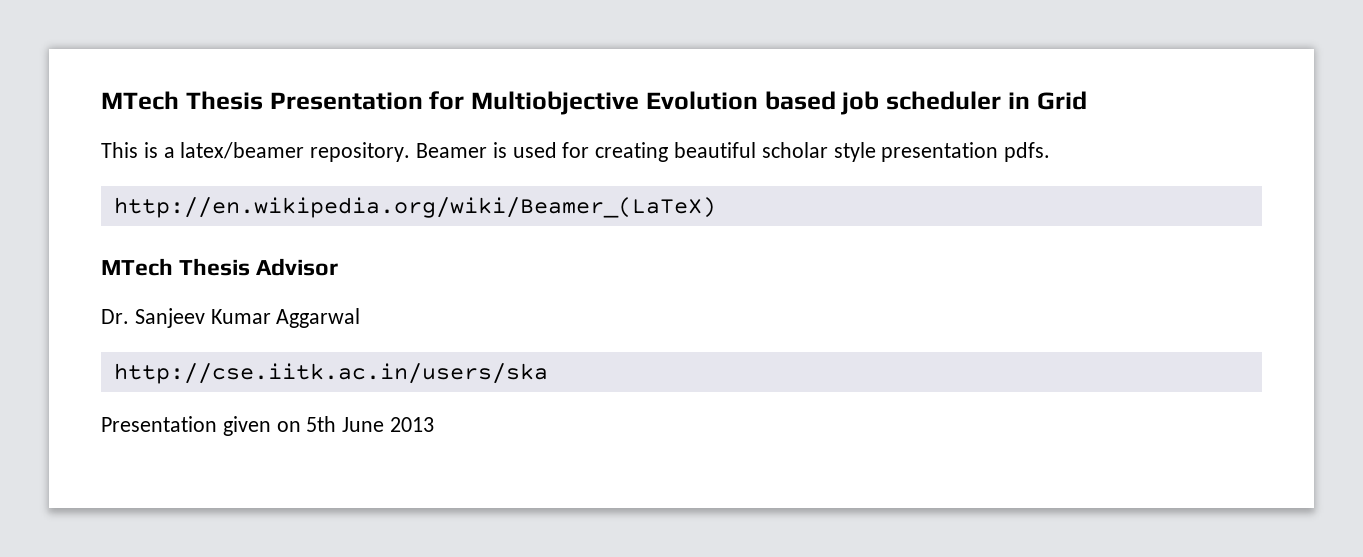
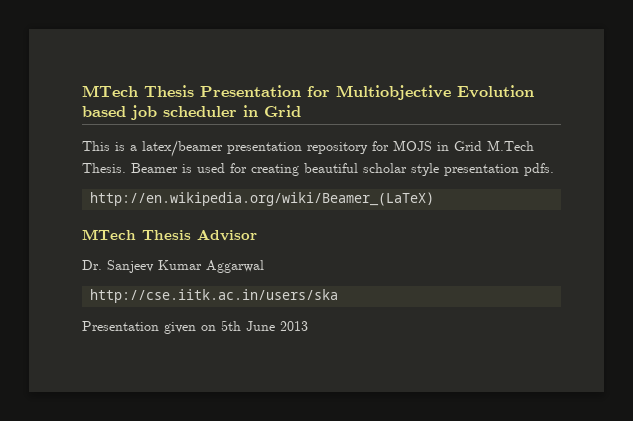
- This is a latex/beamer repository.
+ This is a latex/beamer presentation repository for MOJS in Grid M.Tech Thesis.

